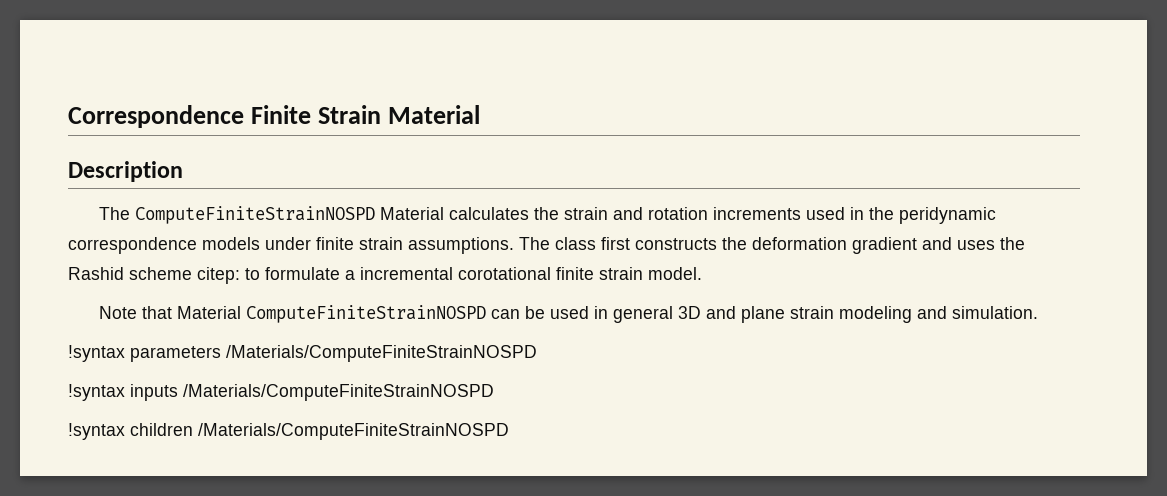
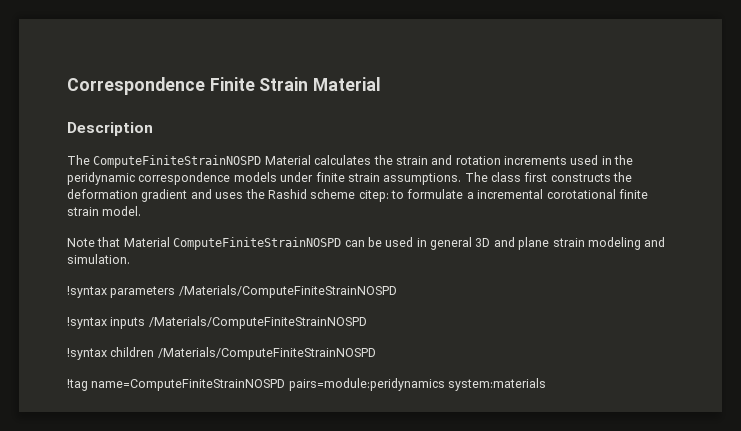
+ !tag name=ComputeFiniteStrainNOSPD pairs=module:peridynamics system:materials

